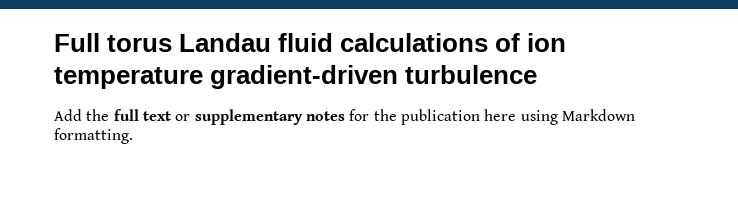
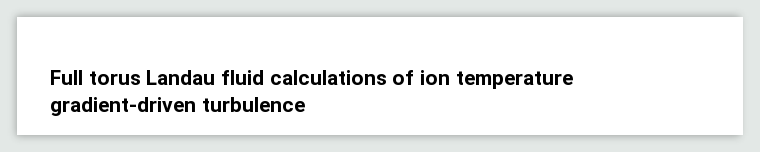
- Add the full text or supplementary notes for the publication here using Markdown formatting.

